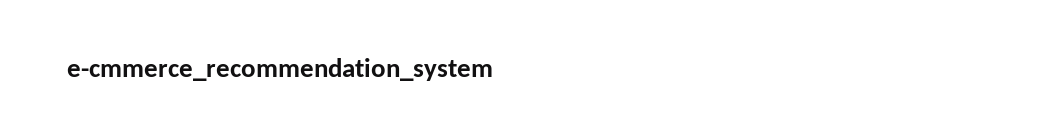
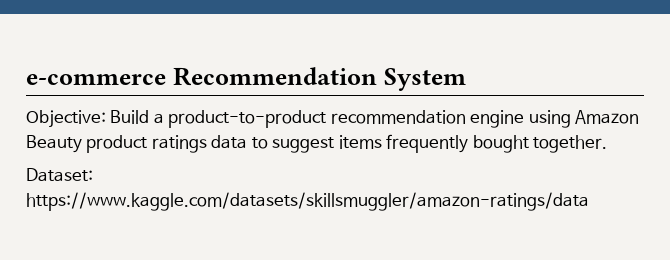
- e-cmmerce_recommendation_system
+ e-commerce Recommendation System
+ Objective: Build a product-to-product recommendation engine using Amazon Beauty product ratings data to suggest items frequently bought together.
+ Dataset: https://www.kaggle.com/datasets/skillsmuggler/amazon-ratings/data

